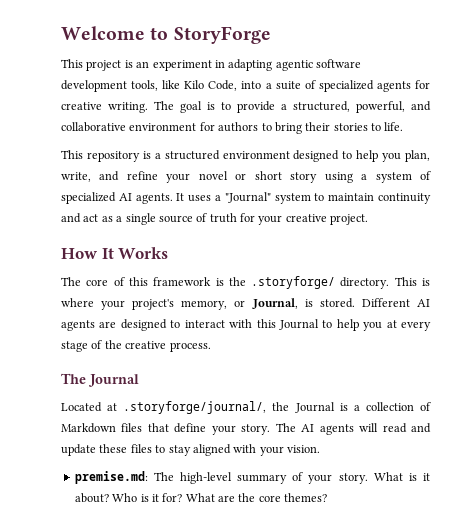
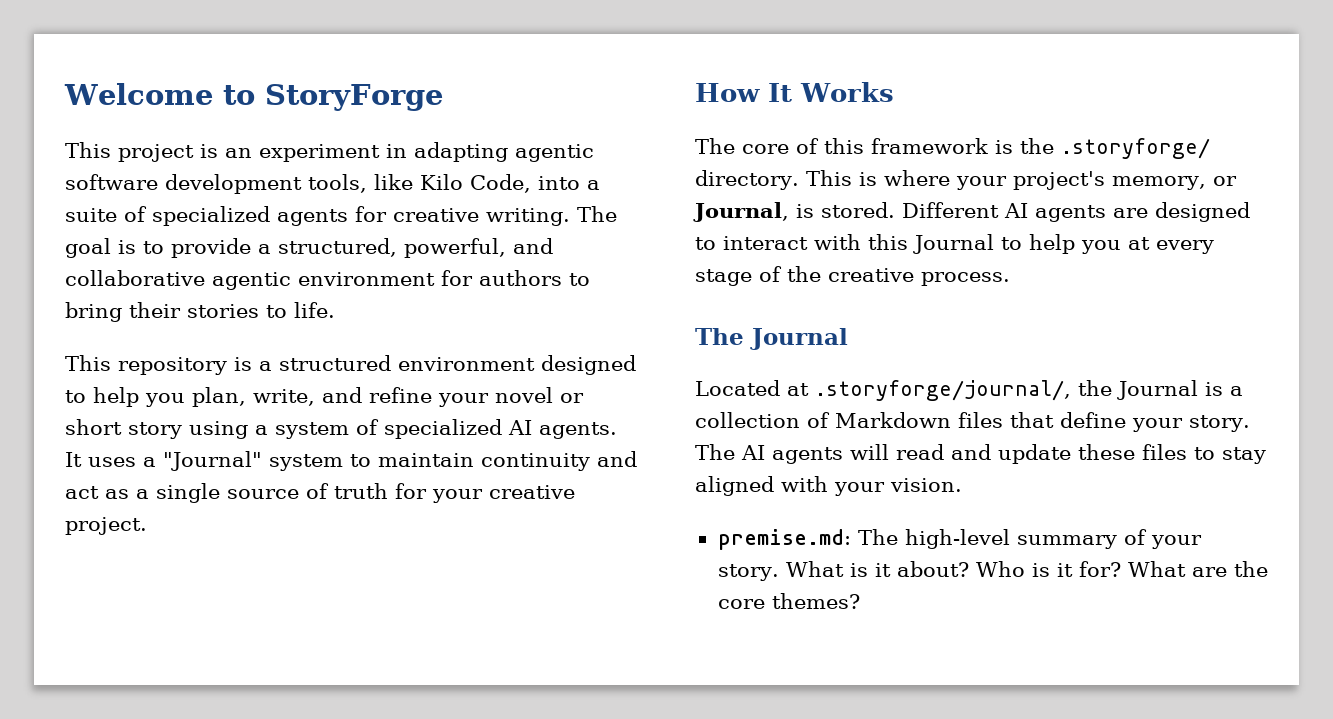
- The goal is to provide a structured, powerful, and collaborative environment for authors to bring their stories to life.
+ The goal is to provide a structured, powerful, and collaborative agentic environment for authors to bring their stories to life.

